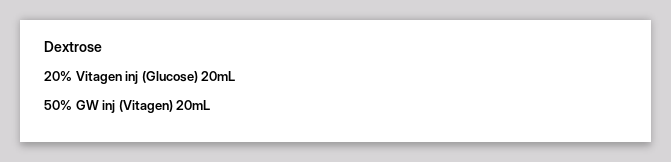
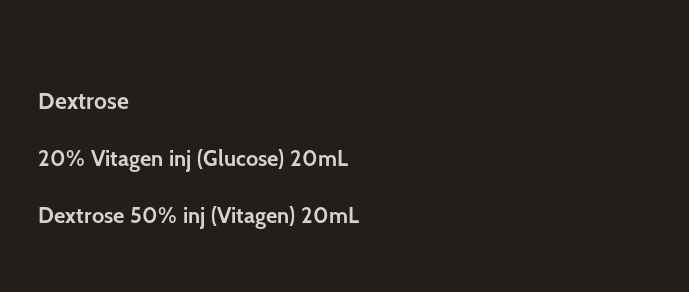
- 50% GW inj (Vitagen) 20mL
+ Dextrose 50% inj (Vitagen) 20mL

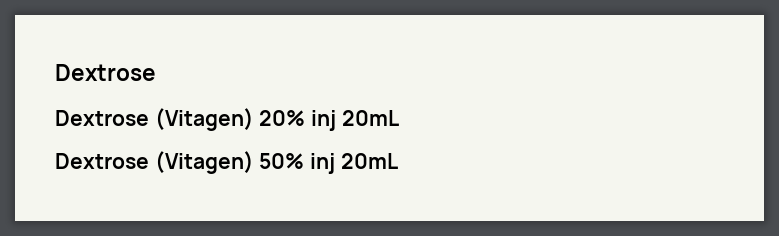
- 20% Vitagen inj (Glucose) 20mL
+ Dextrose (Vitagen) 20% inj 20mL
- Dextrose 50% inj (Vitagen) 20mL
+ Dextrose (Vitagen) 50% inj 20mL

